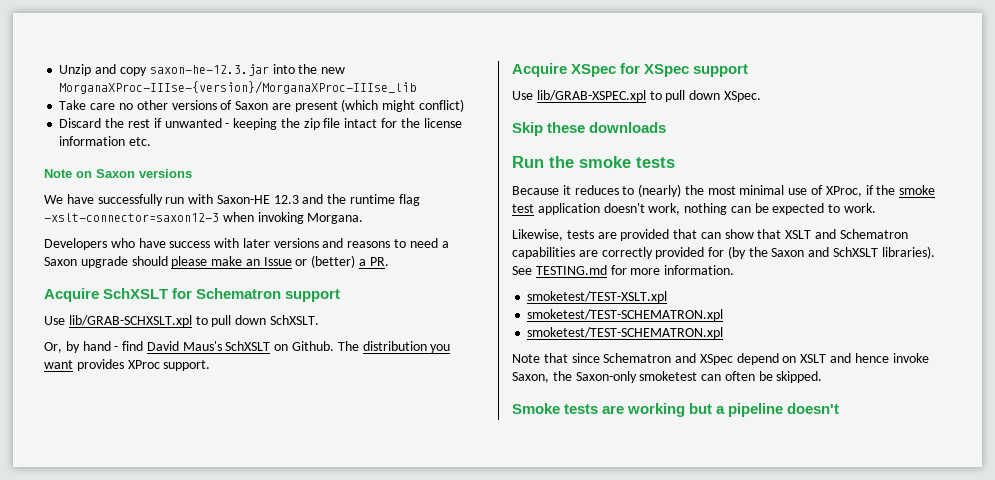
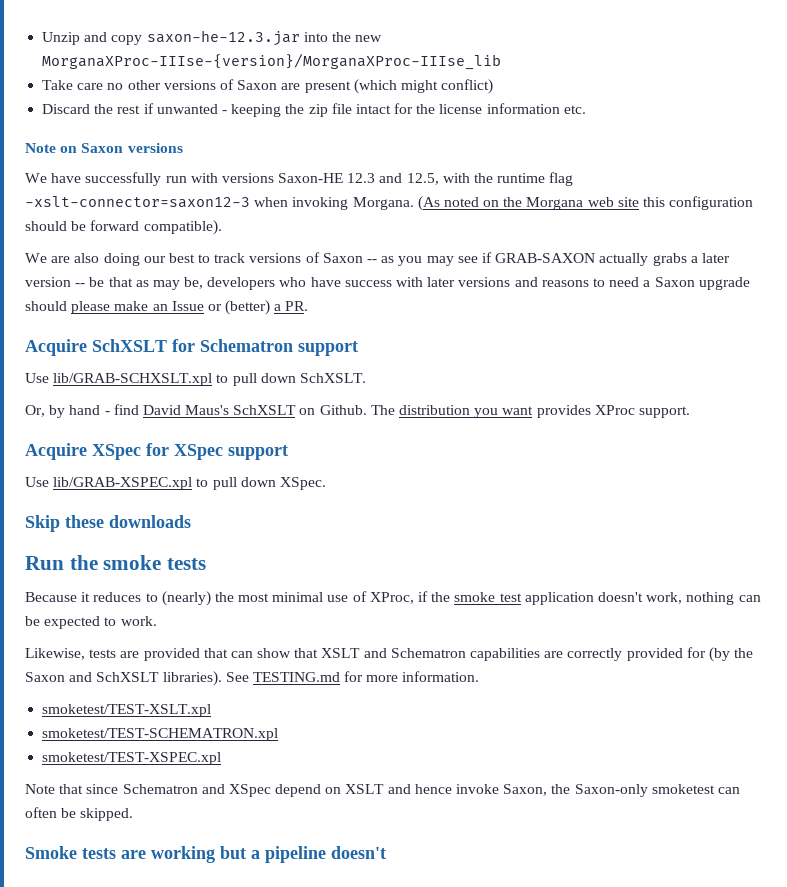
- We have successfully run with Saxon-HE 12.3 and the runtime flag -xslt-connector=saxon12-3 when invoking Morgana.
- Developers who have success with later versions and reasons to need a Saxon upgrade should please make an Issue or (better) a PR.
+ We have successfully run with versions Saxon-HE 12.3 and 12.5, with the runtime flag -xslt-connector=saxon12-3 when invoking Morgana. (As noted on the Morgana web site this configuration should be forward compatible).
+ We are also doing our best to track versions of Saxon -- as you may see if GRAB-SAXON actually grabs a later version -- be that as may be, developers who have success with later versions and reasons to need a Saxon upgrade should please make an Issue or (better) a PR.
  smoketest/TEST-XSLT.xpl
  smoketest/TEST-SCHEMATRON.xpl
- smoketest/TEST-SCHEMATRON.xpl
+ smoketest/TEST-XSPEC.xpl

